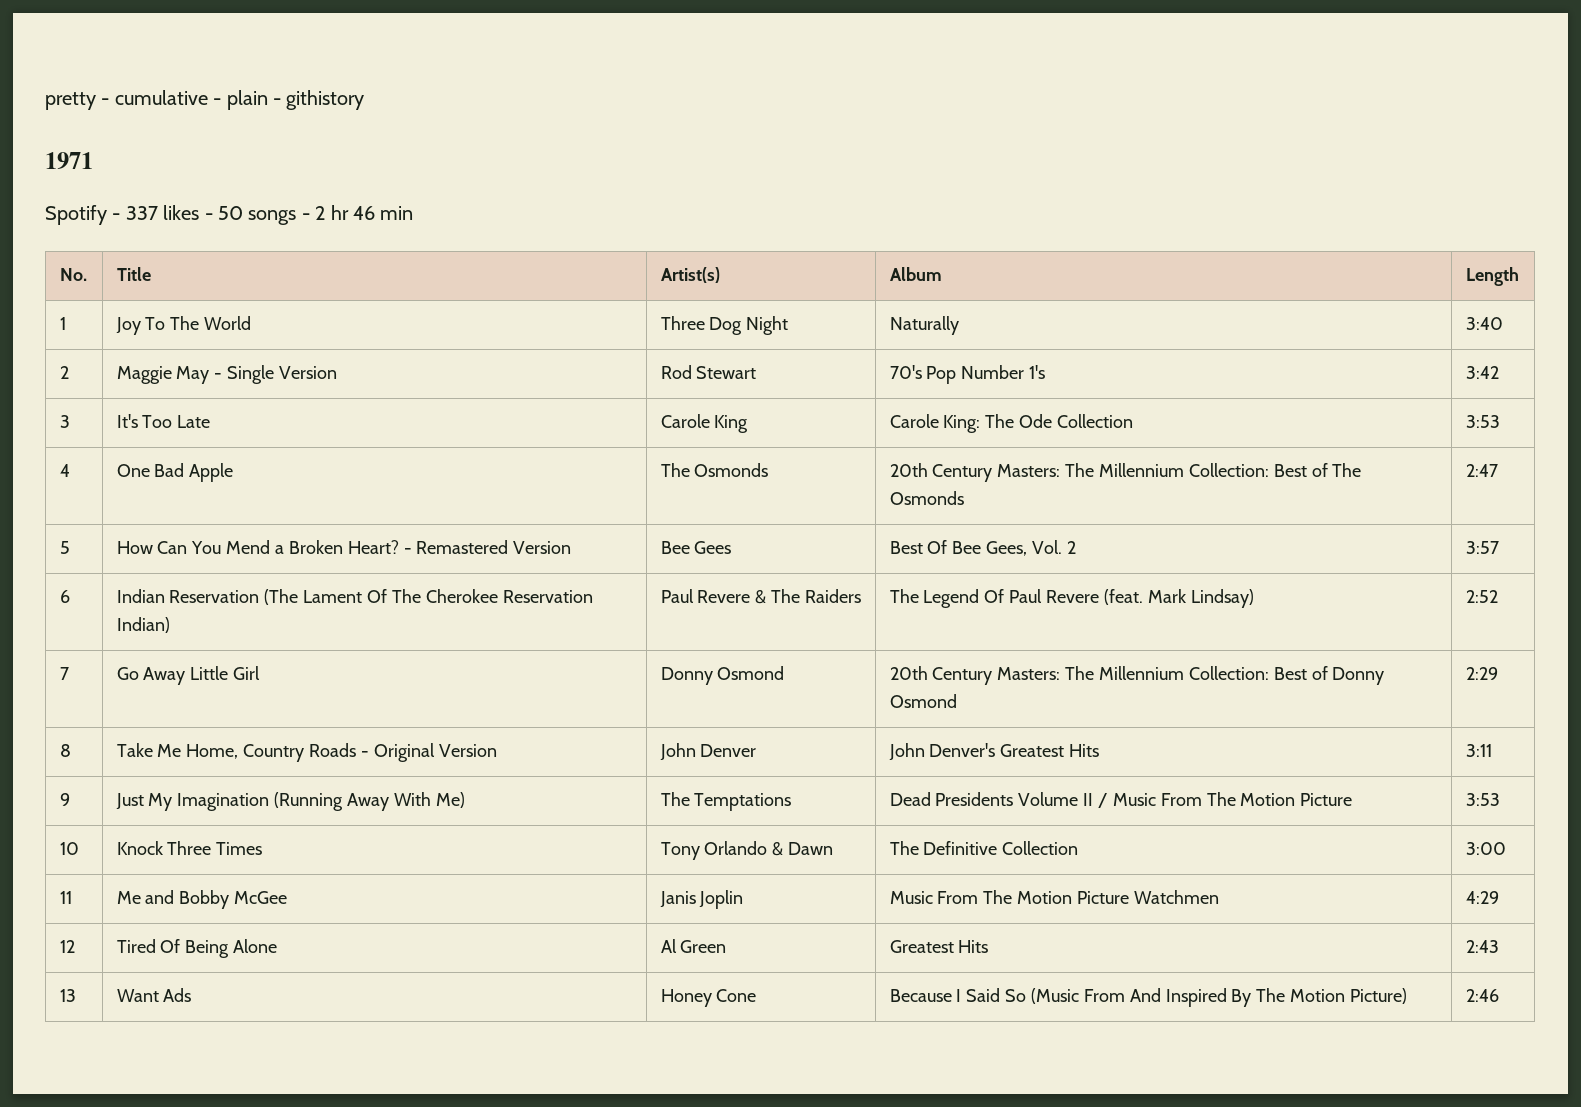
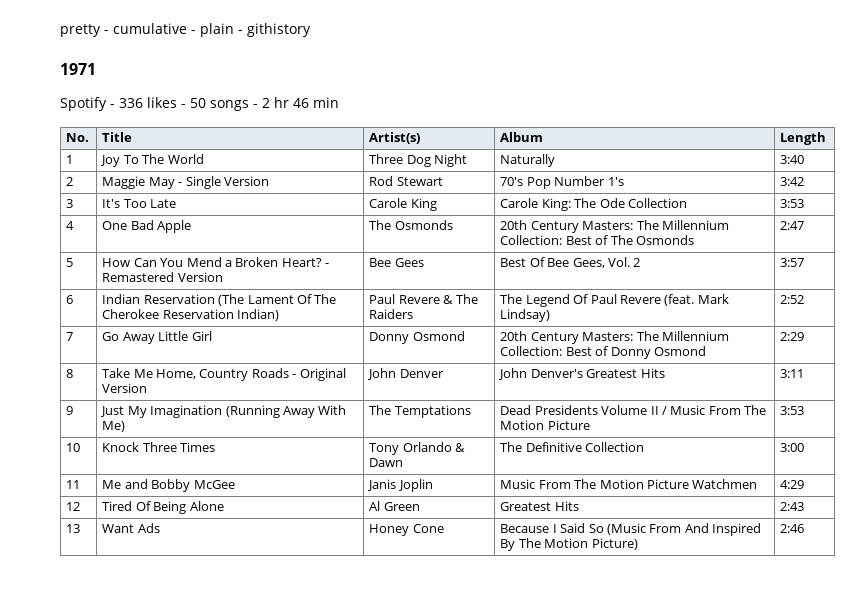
- Spotify - 337 likes - 50 songs - 2 hr 46 min
+ Spotify - 336 likes - 50 songs - 2 hr 46 min

